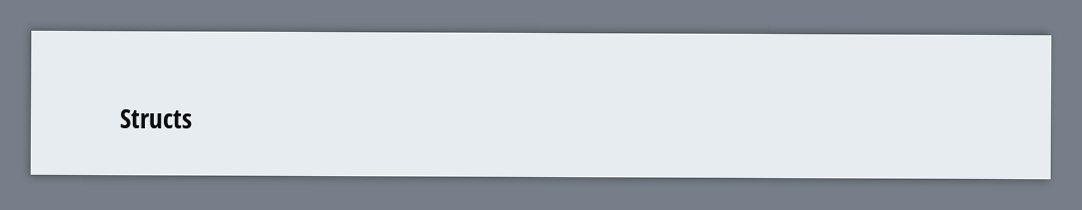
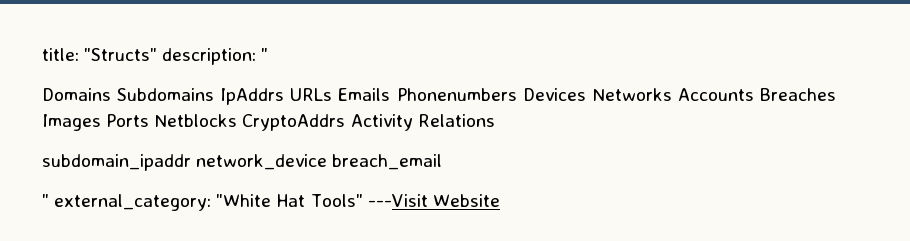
- Structs
+ title: "Structs" description: "
+ Domains Subdomains IpAddrs URLs Emails Phonenumbers Devices Networks Accounts Breaches Images Ports Netblocks CryptoAddrs Activity Relations
+ subdomain_ipaddr network_device breach_email
+ " external_category: "White Hat Tools" ---Visit Website

